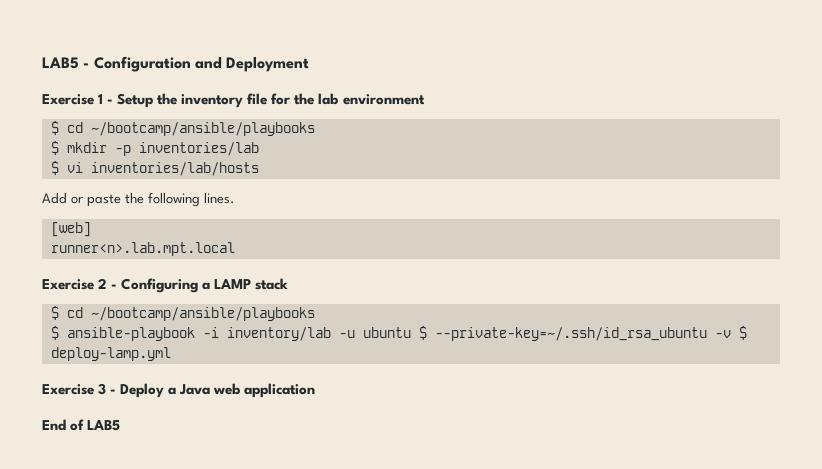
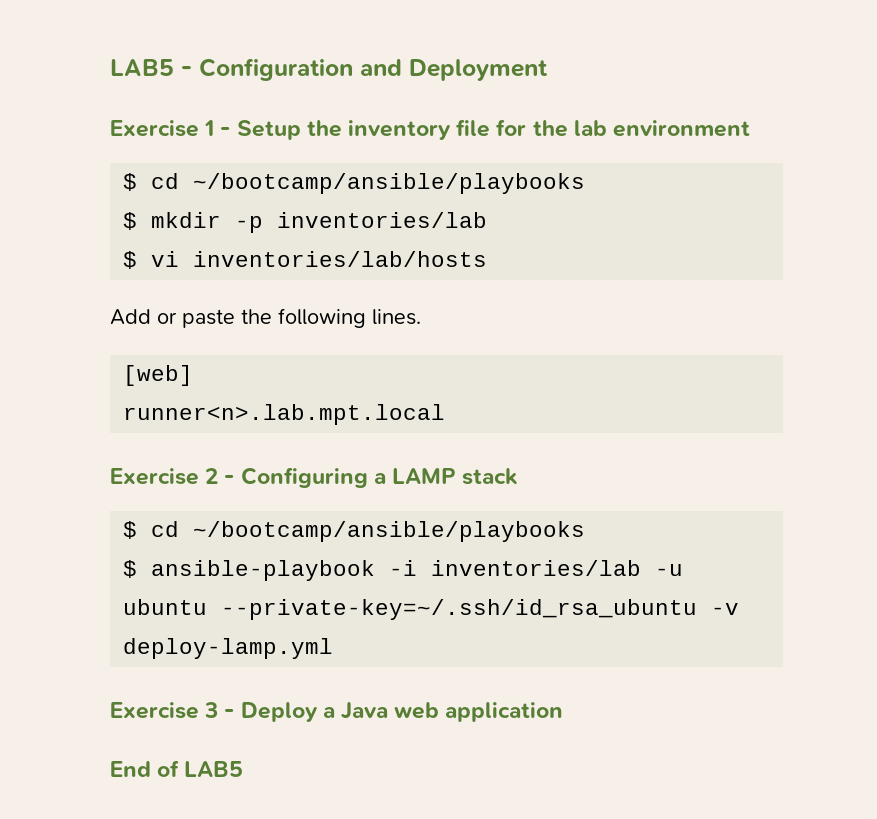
- $ ansible-playbook -i inventory/lab -u ubuntu $ --private-key=~/.ssh/id_rsa_ubuntu -v $ deploy-lamp.yml
+ $ ansible-playbook -i inventories/lab -u ubuntu --private-key=~/.ssh/id_rsa_ubuntu -v deploy-lamp.yml

